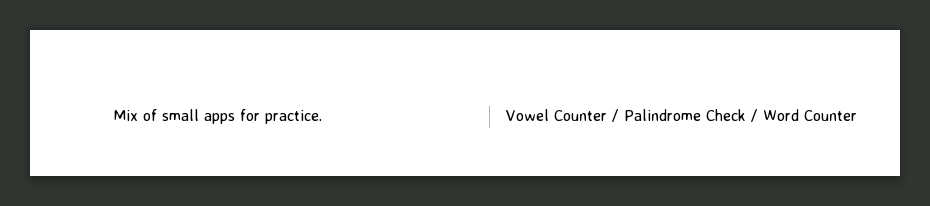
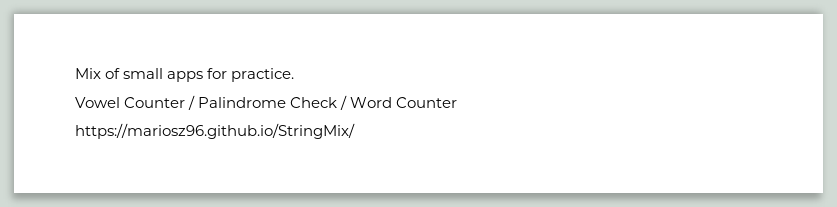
+ https://mariosz96.github.io/StringMix/

